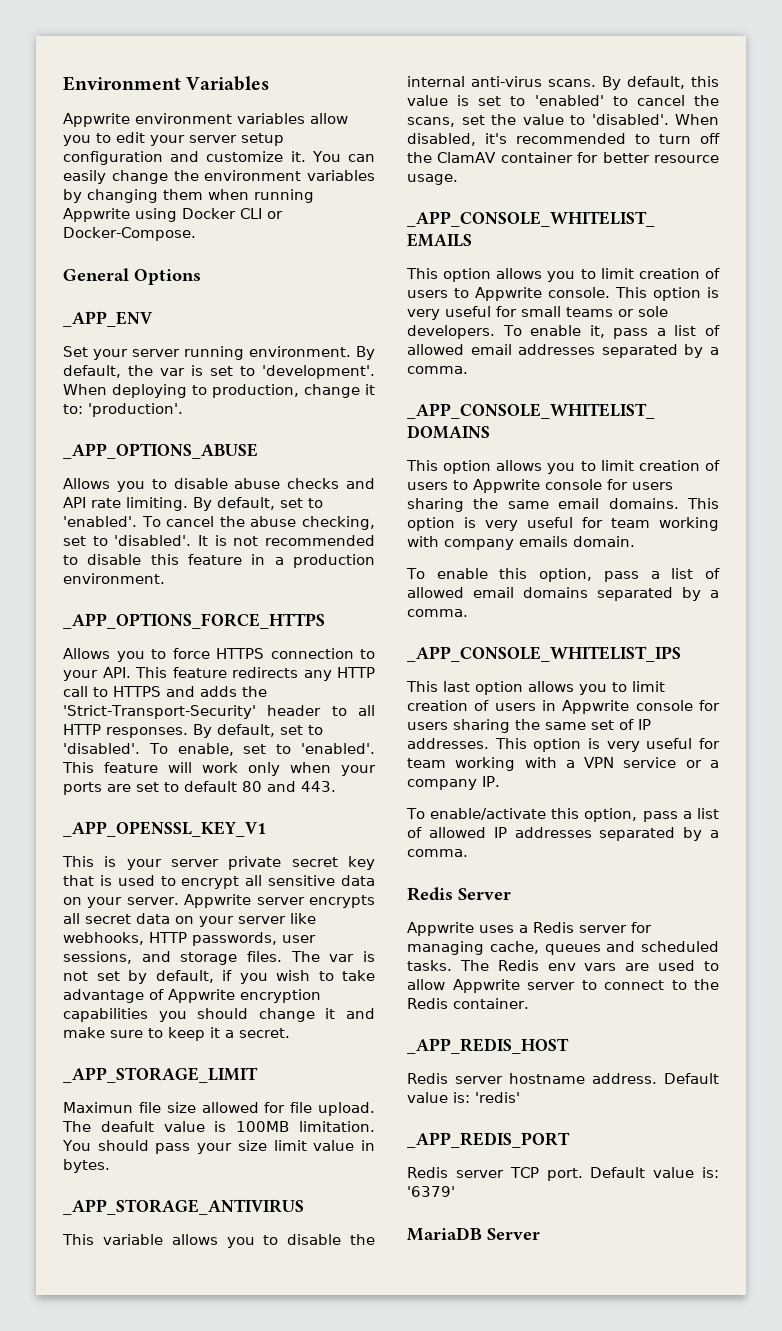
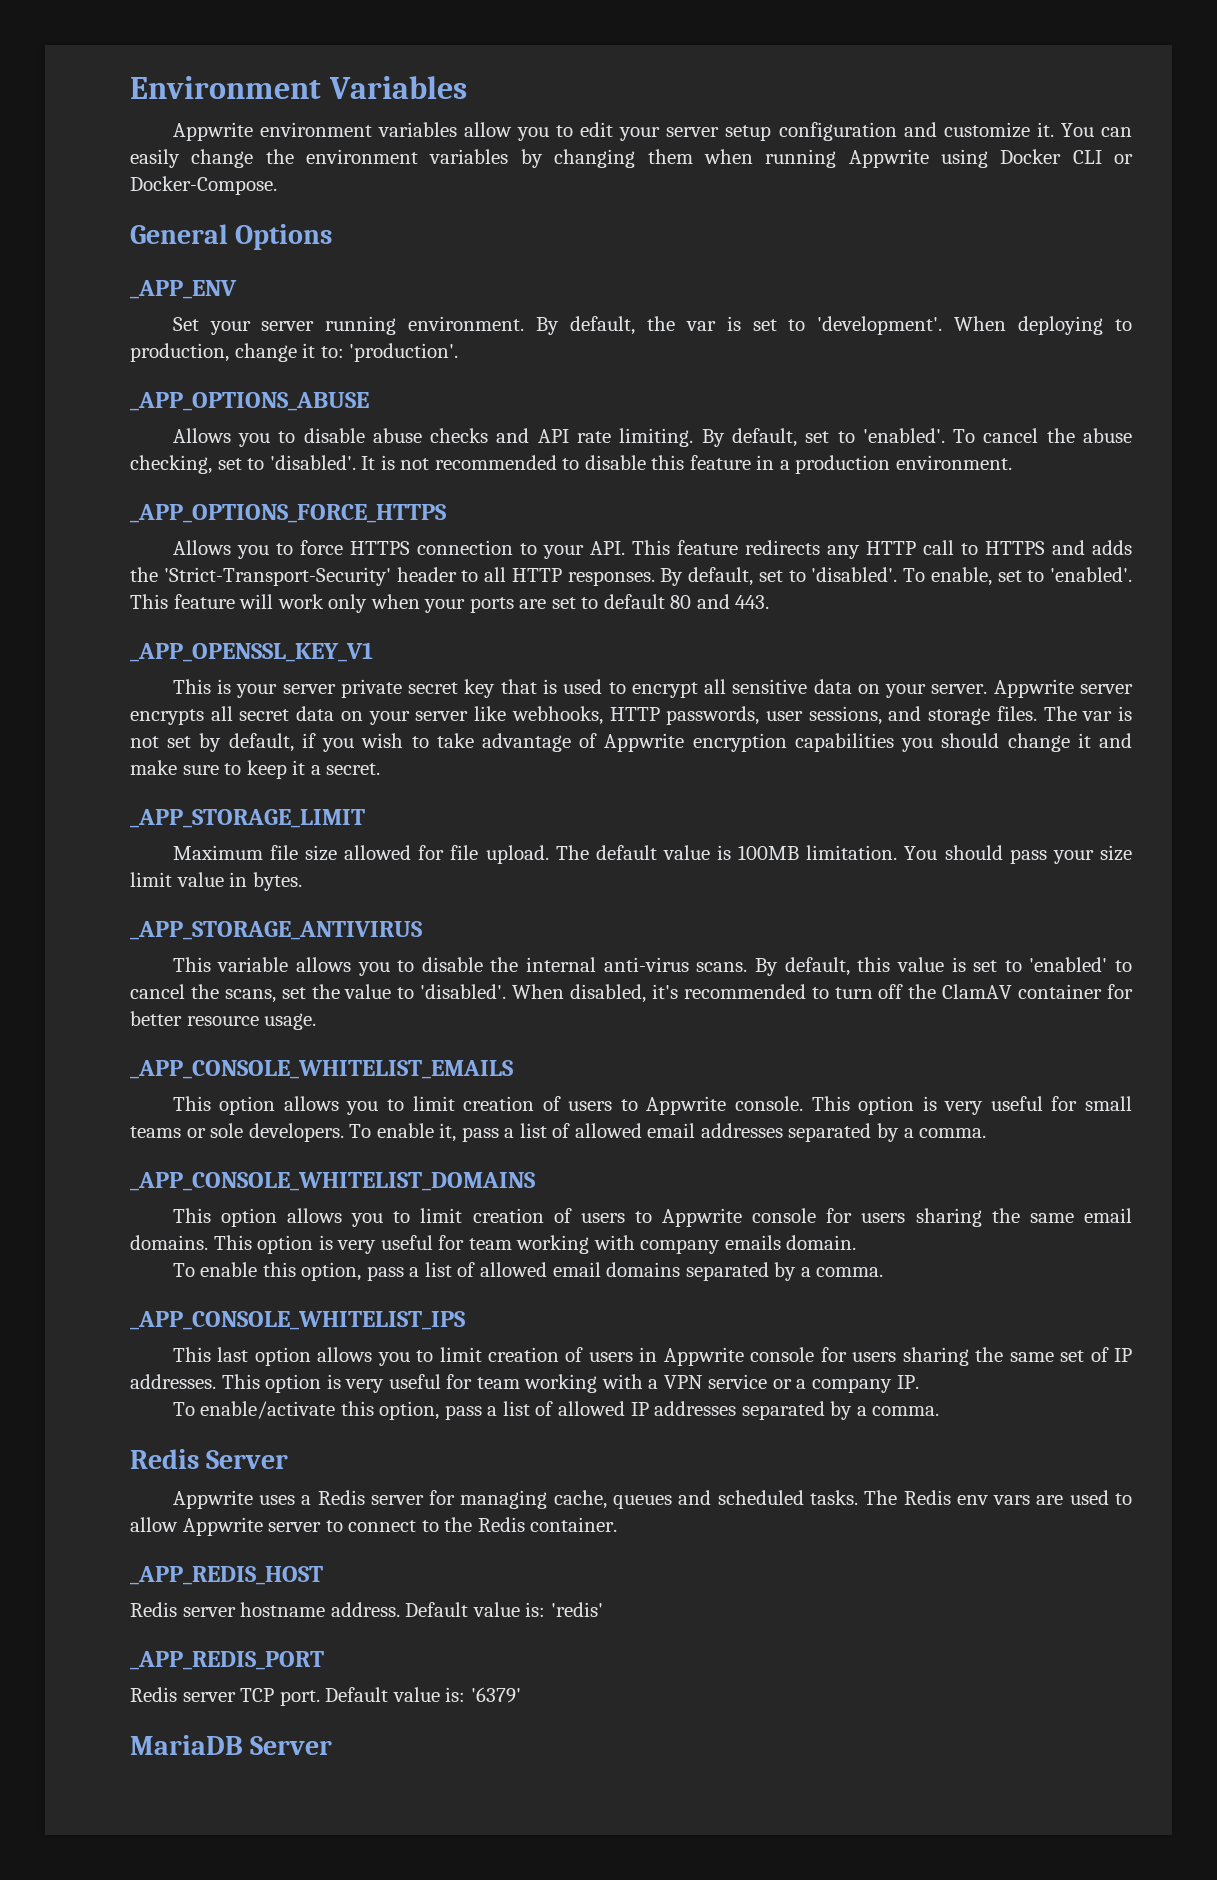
- Maximun file size allowed for file upload.
+ Maximum file size allowed for file upload.
- The deafult value is 100MB limitation.
+ The default value is 100MB limitation.

